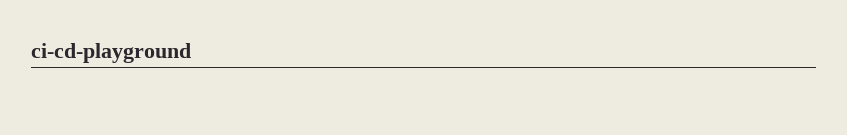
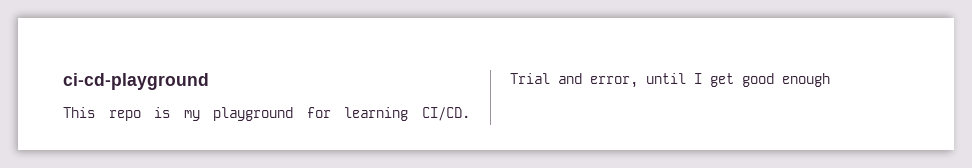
+ This repo is my playground for learning CI/CD. Trial and error, until I get good enough

